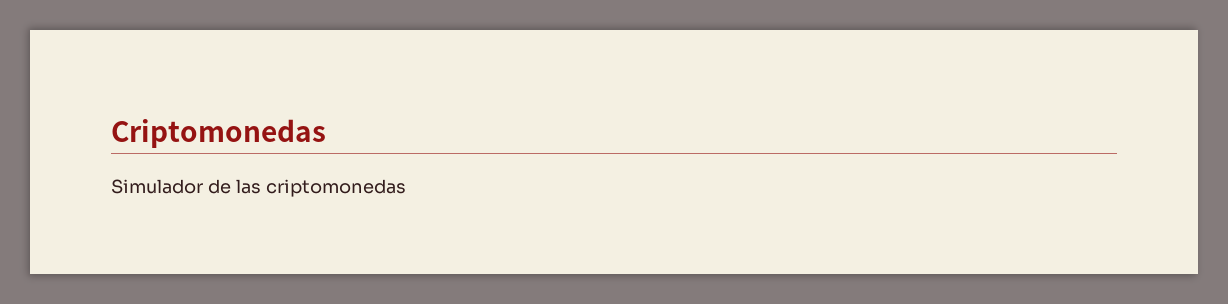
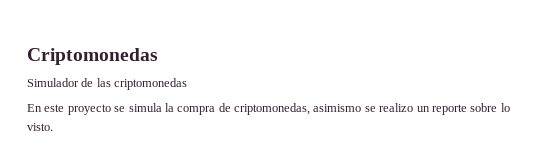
+ En este proyecto se simula la compra de criptomonedas, asimismo se realizo un reporte sobre lo visto.

